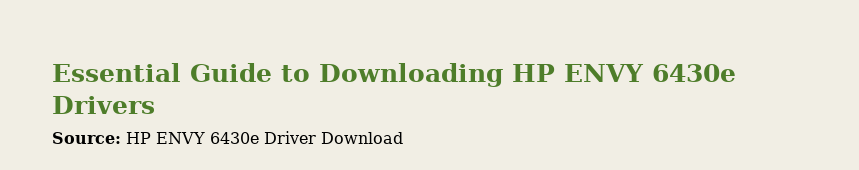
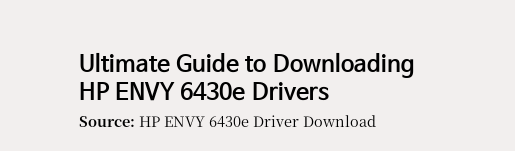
- Essential Guide to Downloading HP ENVY 6430e Drivers
+ Ultimate Guide to Downloading HP ENVY 6430e Drivers

